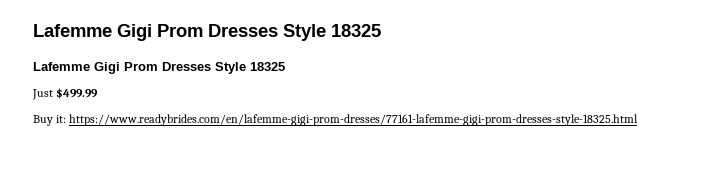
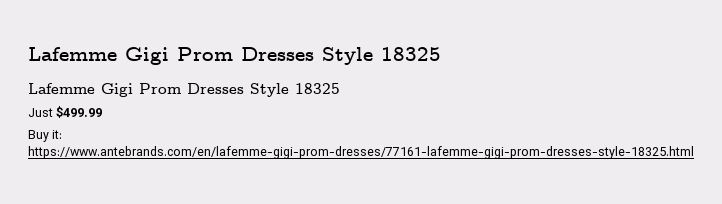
- Buy it: https://www.readybrides.com/en/lafemme-gigi-prom-dresses/77161-lafemme-gigi-prom-dresses-style-18325.html
+ Buy it: https://www.antebrands.com/en/lafemme-gigi-prom-dresses/77161-lafemme-gigi-prom-dresses-style-18325.html

